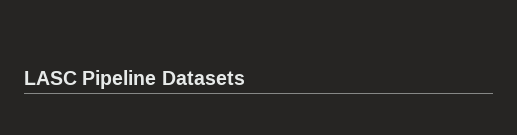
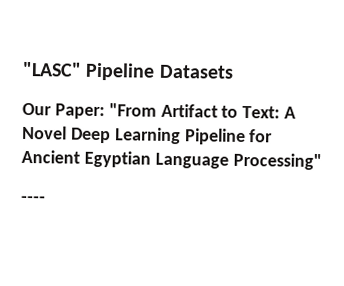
- LASC Pipeline Datasets
+ "LASC" Pipeline Datasets
+ Our Paper: "From Artifact to Text: A Novel Deep Learning Pipeline for Ancient Egyptian Language Processing"
+ ----

